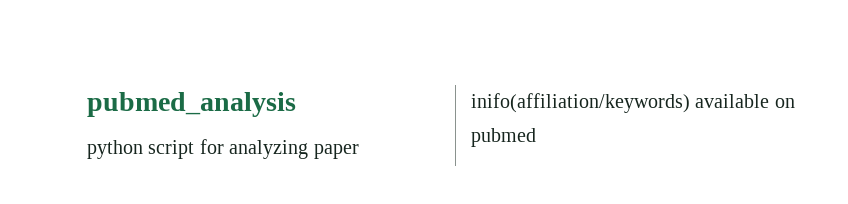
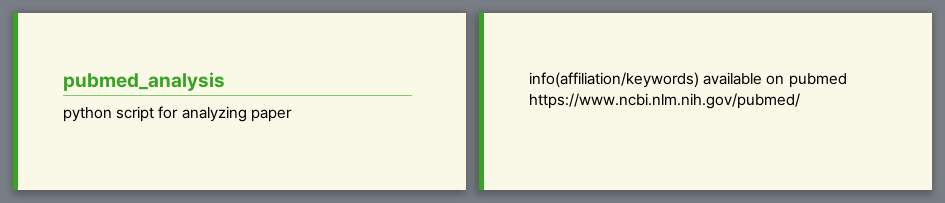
- python script for analyzing paper inifo(affiliation/keywords) available on pubmed
+ python script for analyzing paper info(affiliation/keywords) available on pubmed https://www.ncbi.nlm.nih.gov/pubmed/

